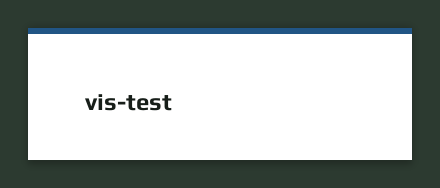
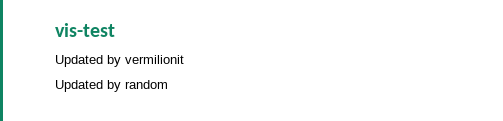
+ Updated by vermilionit
+ Updated by random

